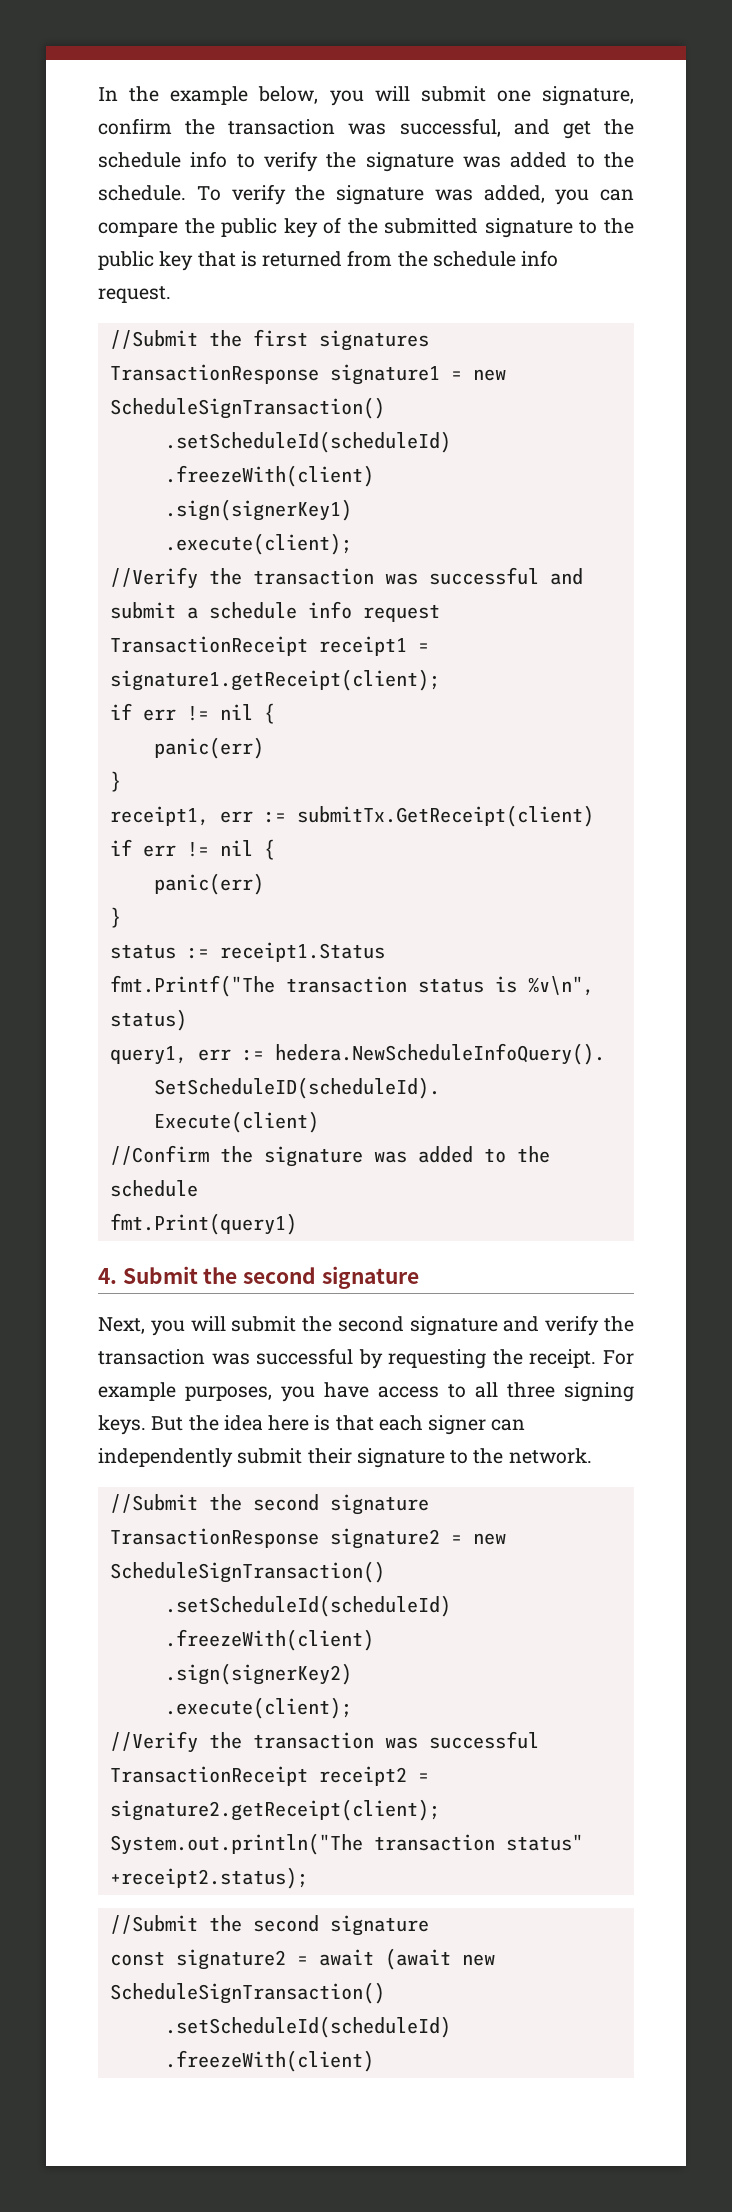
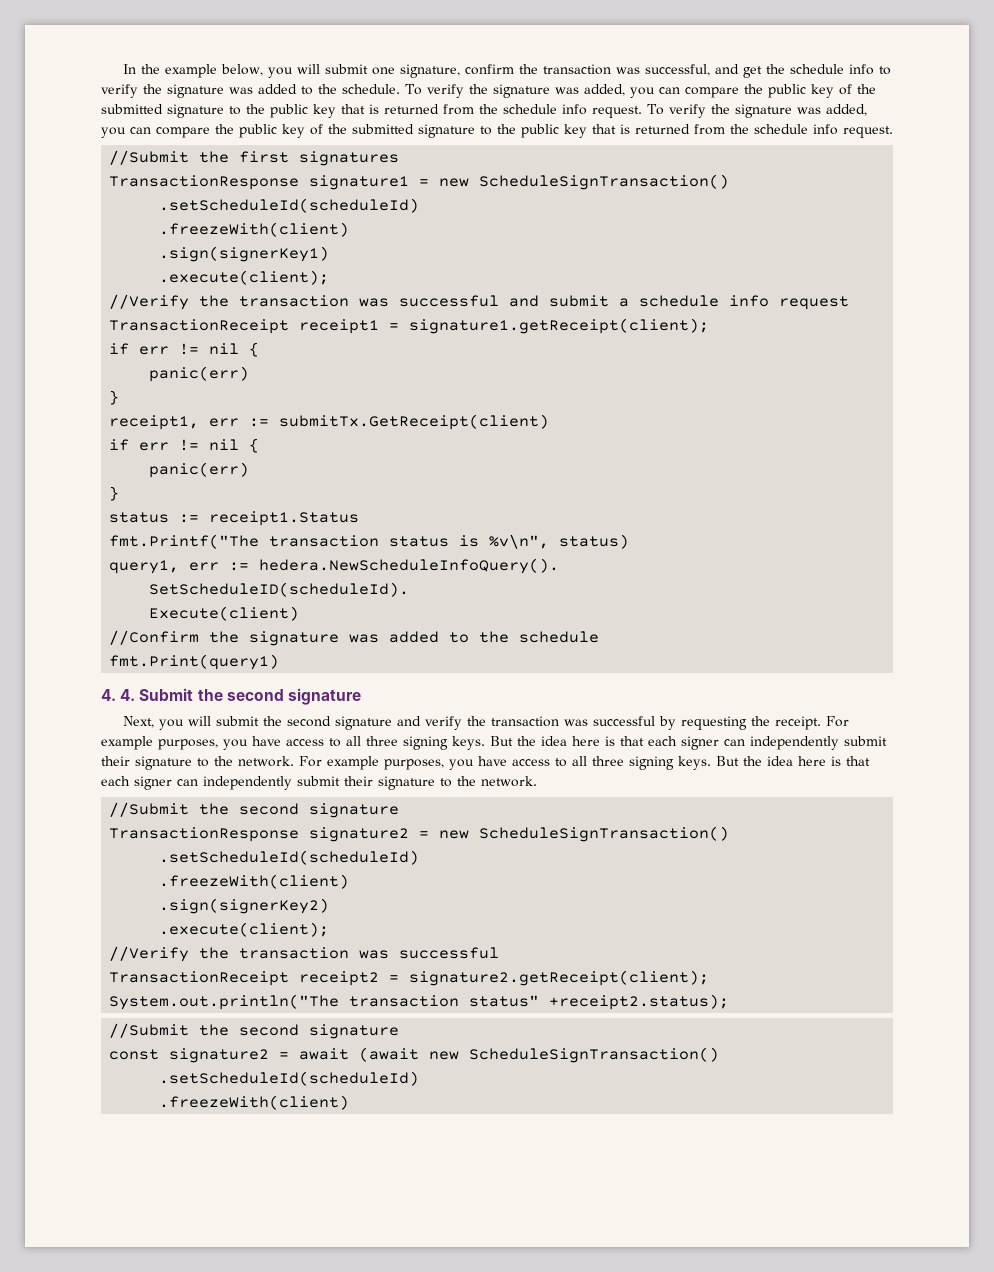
- To verify the signature was added, you can compare the public key of the submitted signature to the public key that is returned from the schedule info request.
+ To verify the signature was added, you can compare the public key of the submitted signature to the public key that is returned from the schedule info request. To verify the signature was added, you can compare the public key of the submitted signature to the public key that is returned from the schedule info request.
- 4. Submit the second signature
+ 4. 4. Submit the second signature
- But the idea here is that each signer can independently submit their signature to the network.
+ But the idea here is that each signer can independently submit their signature to the network. For example purposes, you have access to all three signing keys. But the idea here is that each signer can independently submit their signature to the network.

